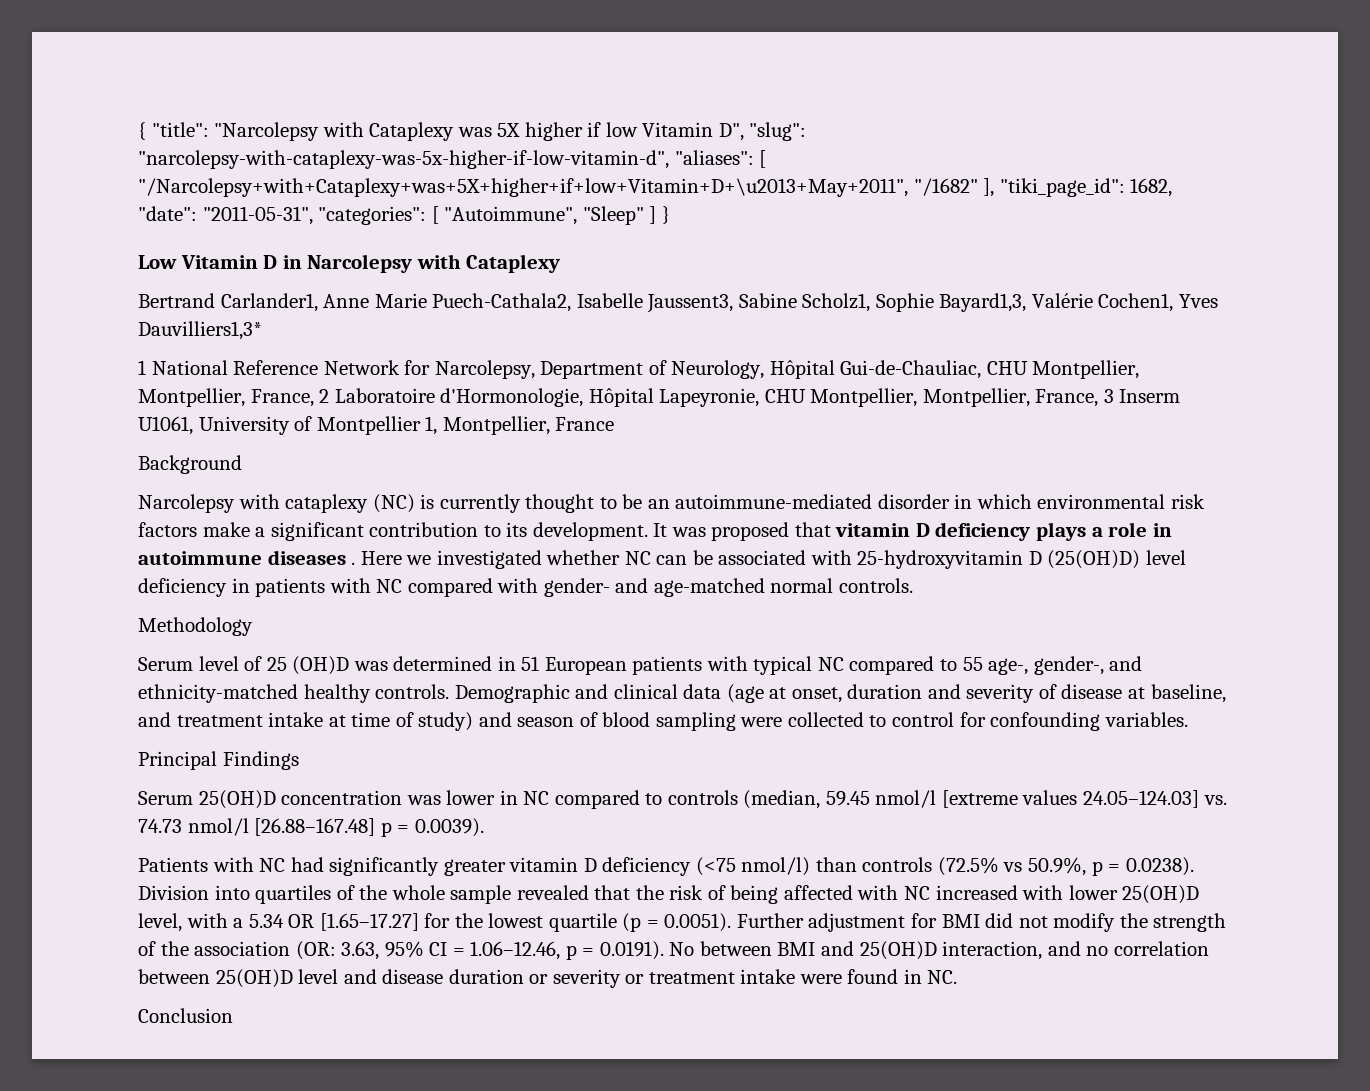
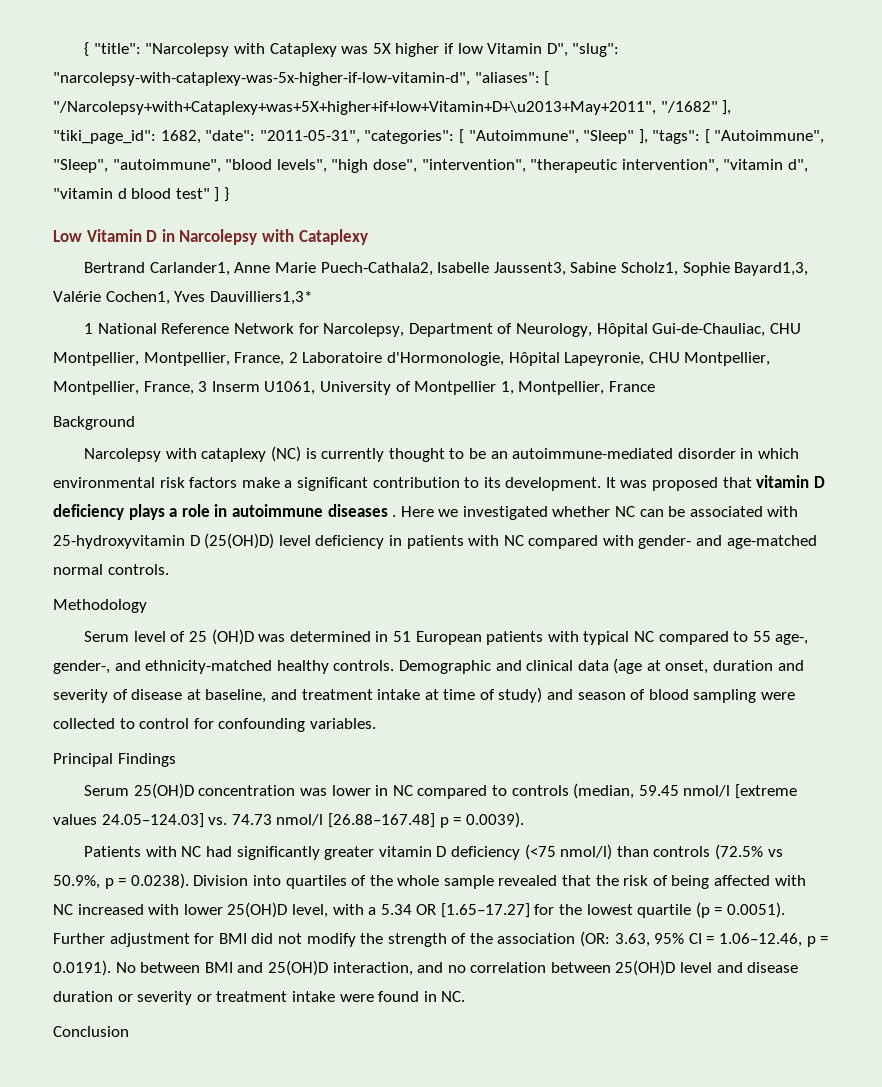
- { "title": "Narcolepsy with Cataplexy was 5X higher if low Vitamin D", "slug": "narcolepsy-with-cataplexy-was-5x-higher-if-low-vitamin-d", "aliases": [ "/Narcolepsy+with+Cataplexy+was+5X+higher+if+low+Vitamin+D+\u2013+May+2011", "/1682" ], "tiki_page_id": 1682, "date": "2011-05-31", "categories": [ "Autoimmune", "Sleep" ] }
+ { "title": "Narcolepsy with Cataplexy was 5X higher if low Vitamin D", "slug": "narcolepsy-with-cataplexy-was-5x-higher-if-low-vitamin-d", "aliases": [ "/Narcolepsy+with+Cataplexy+was+5X+higher+if+low+Vitamin+D+\u2013+May+2011", "/1682" ], "tiki_page_id": 1682, "date": "2011-05-31", "categories": [ "Autoimmune", "Sleep" ], "tags": [ "Autoimmune", "Sleep", "autoimmune", "blood levels", "high dose", "intervention", "therapeutic intervention", "vitamin d", "vitamin d blood test" ] }

